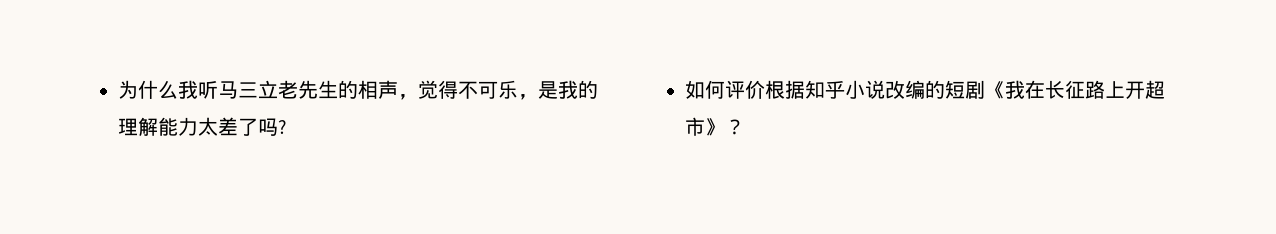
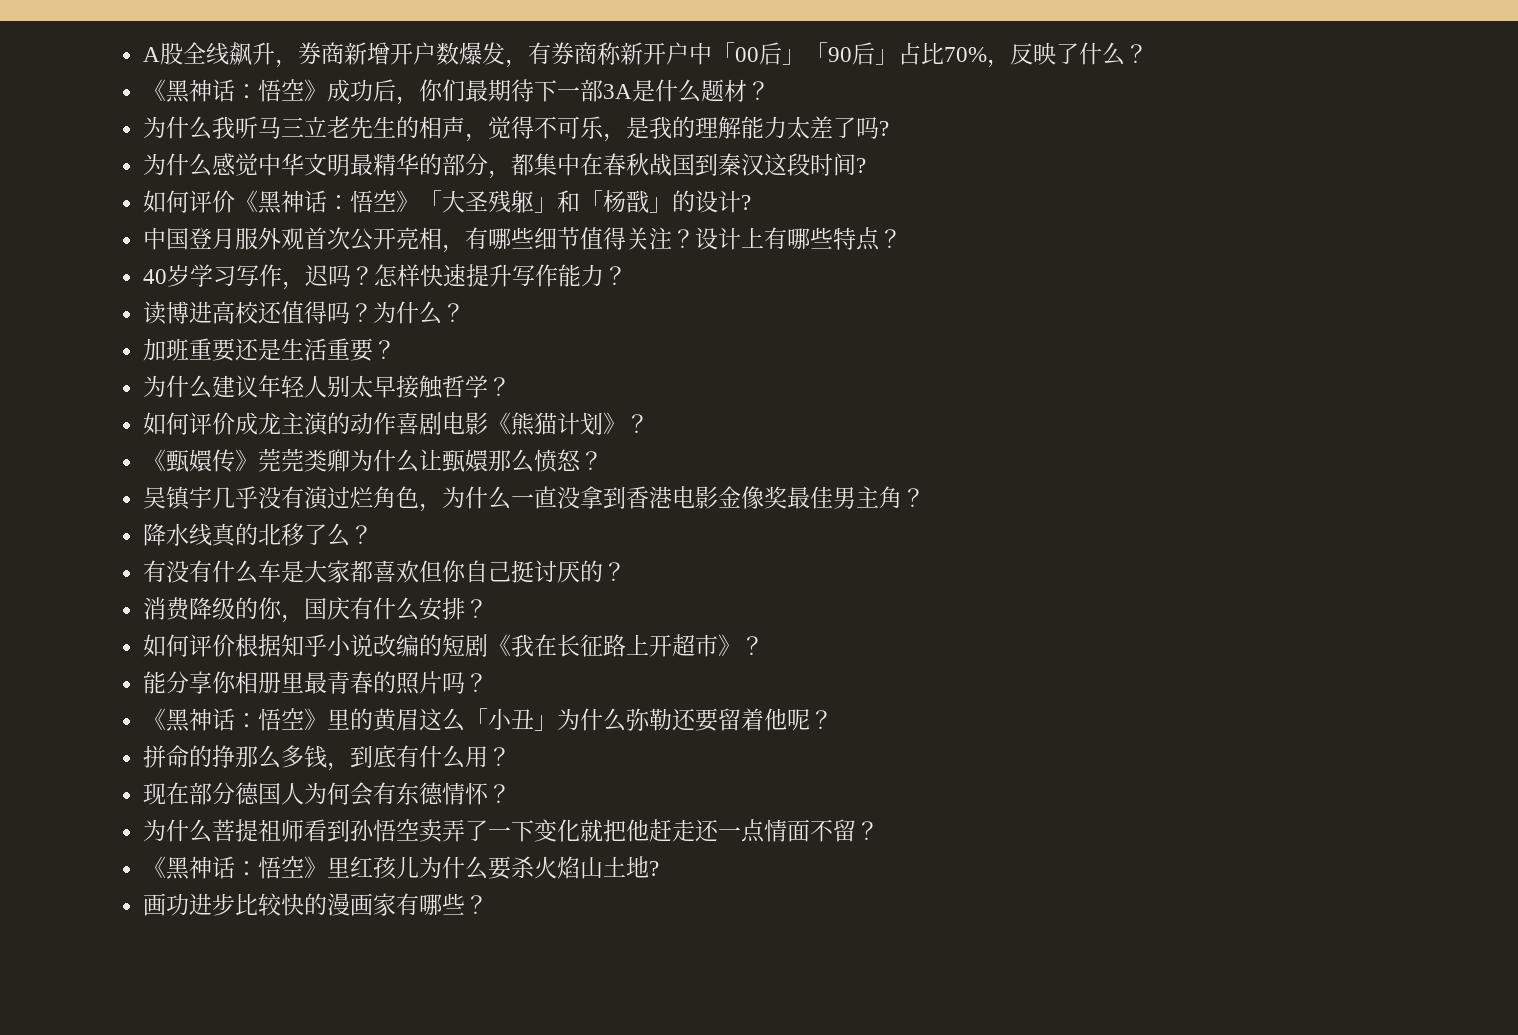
+ A股全线飙升，券商新增开户数爆发，有券商称新开户中「00后」「90后」占比70%，反映了什么？
+ 《黑神话：悟空》成功后，你们最期待下一部3A是什么题材？
+ 为什么感觉中华文明最精华的部分，都集中在春秋战国到秦汉这段时间?
+ 如何评价《黑神话：悟空》「大圣残躯」和「杨戬」的设计?
+ 中国登月服外观首次公开亮相，有哪些细节值得关注？设计上有哪些特点？
+ 40岁学习写作，迟吗？怎样快速提升写作能力？
+ 读博进高校还值得吗？为什么？
+ 加班重要还是生活重要？
+ 为什么建议年轻人别太早接触哲学？
+ 如何评价成龙主演的动作喜剧电影《熊猫计划》？
+ 《甄嬛传》莞莞类卿为什么让甄嬛那么愤怒？
+ 吴镇宇几乎没有演过烂角色，为什么一直没拿到香港电影金像奖最佳男主角？
+ 降水线真的北移了么？
+ 有没有什么车是大家都喜欢但你自己挺讨厌的？
+ 消费降级的你，国庆有什么安排？
+ 能分享你相册里最青春的照片吗？
+ 《黑神话：悟空》里的黄眉这么「小丑」为什么弥勒还要留着他呢？
+ 拼命的挣那么多钱，到底有什么用？
+ 现在部分德国人为何会有东德情怀？
+ 为什么菩提祖师看到孙悟空卖弄了一下变化就把他赶走还一点情面不留？
+ 《黑神话：悟空》里红孩儿为什么要杀火焰山土地?
+ 画功进步比较快的漫画家有哪些？

